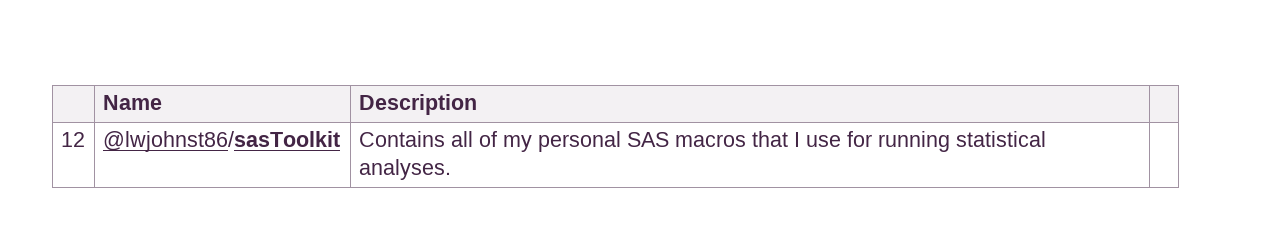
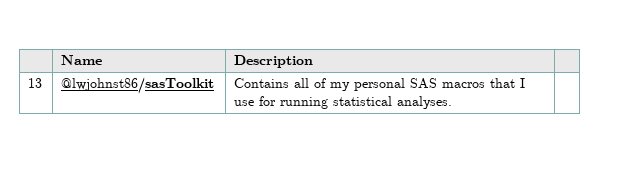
- 12 | @lwjohnst86/sasToolkit | Contains all of my personal SAS macros that I use for running statistical analyses. |
+ 13 | @lwjohnst86/sasToolkit | Contains all of my personal SAS macros that I use for running statistical analyses. |

